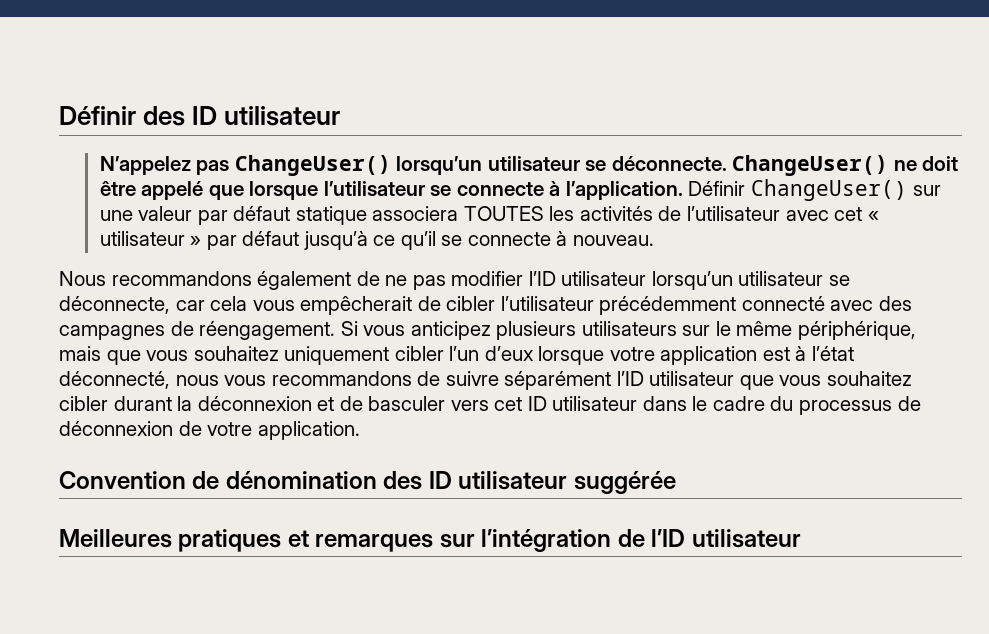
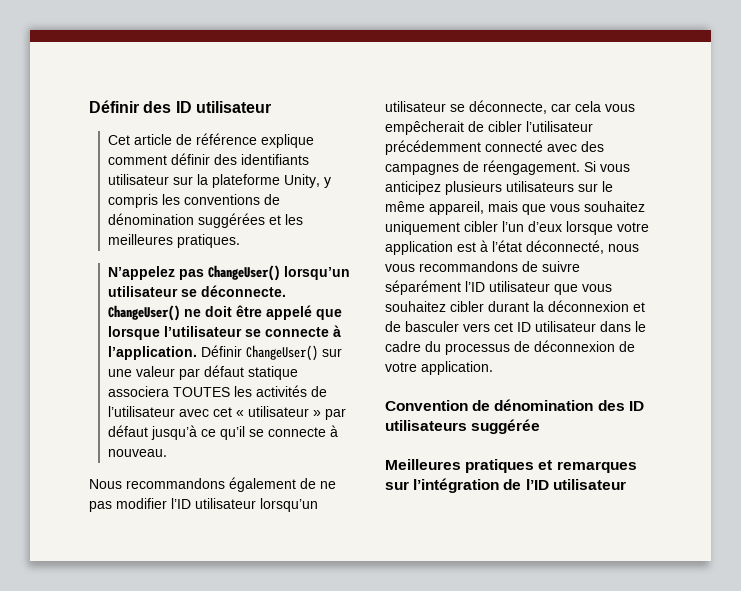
+ Cet article de référence explique comment définir des identifiants utilisateur sur la plateforme Unity, y compris les conventions de dénomination suggérées et les meilleures pratiques.
- Si vous anticipez plusieurs utilisateurs sur le même périphérique, mais que vous souhaitez uniquement cibler l’un d’eux lorsque votre application est à l’état déconnecté, nous vous recommandons de suivre séparément l’ID utilisateur que vous souhaitez cibler durant la déconnexion et de basculer vers cet ID utilisateur dans le cadre du processus de déconnexion de votre application.
+ Si vous anticipez plusieurs utilisateurs sur le même appareil, mais que vous souhaitez uniquement cibler l’un d’eux lorsque votre application est à l’état déconnecté, nous vous recommandons de suivre séparément l’ID utilisateur que vous souhaitez cibler durant la déconnexion et de basculer vers cet ID utilisateur dans le cadre du processus de déconnexion de votre application.
- Convention de dénomination des ID utilisateur suggérée
+ Convention de dénomination des ID utilisateurs suggérée

